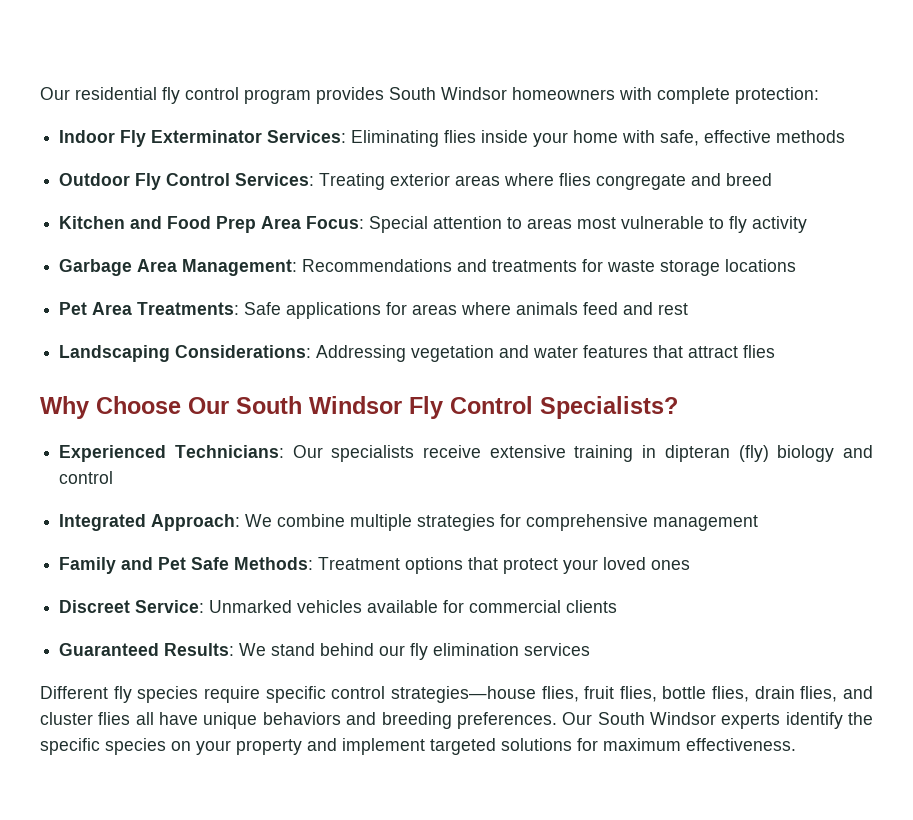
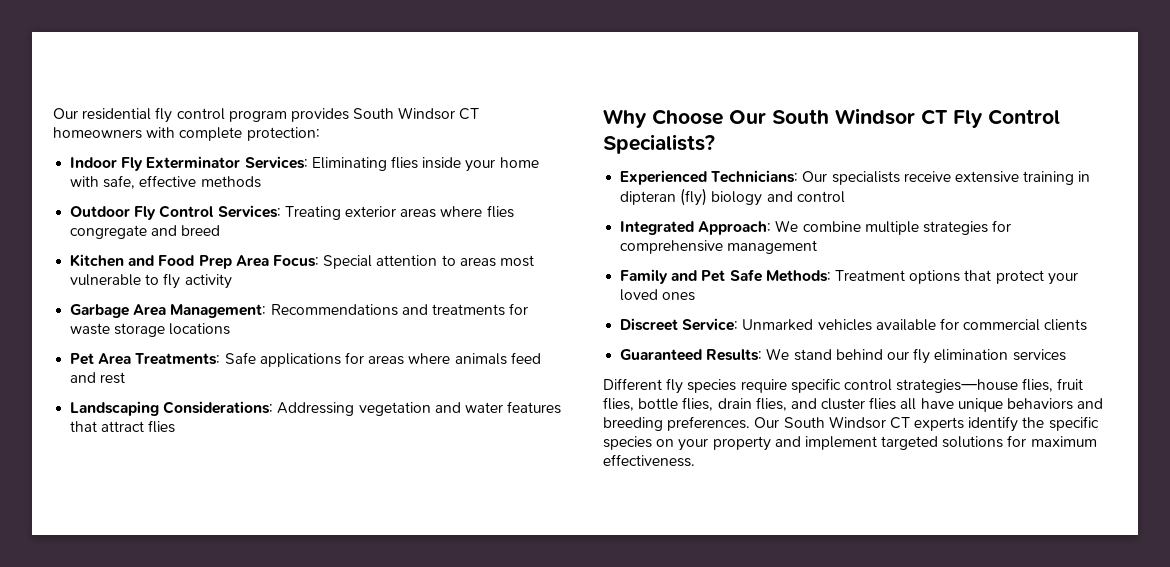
- Our residential fly control program provides South Windsor homeowners with complete protection:
+ Our residential fly control program provides South Windsor CT homeowners with complete protection:
- Why Choose Our South Windsor Fly Control Specialists?
+ Why Choose Our South Windsor CT Fly Control Specialists?
- Our South Windsor experts identify the specific species on your property and implement targeted solutions for maximum effectiveness.
+ Our South Windsor CT experts identify the specific species on your property and implement targeted solutions for maximum effectiveness.

